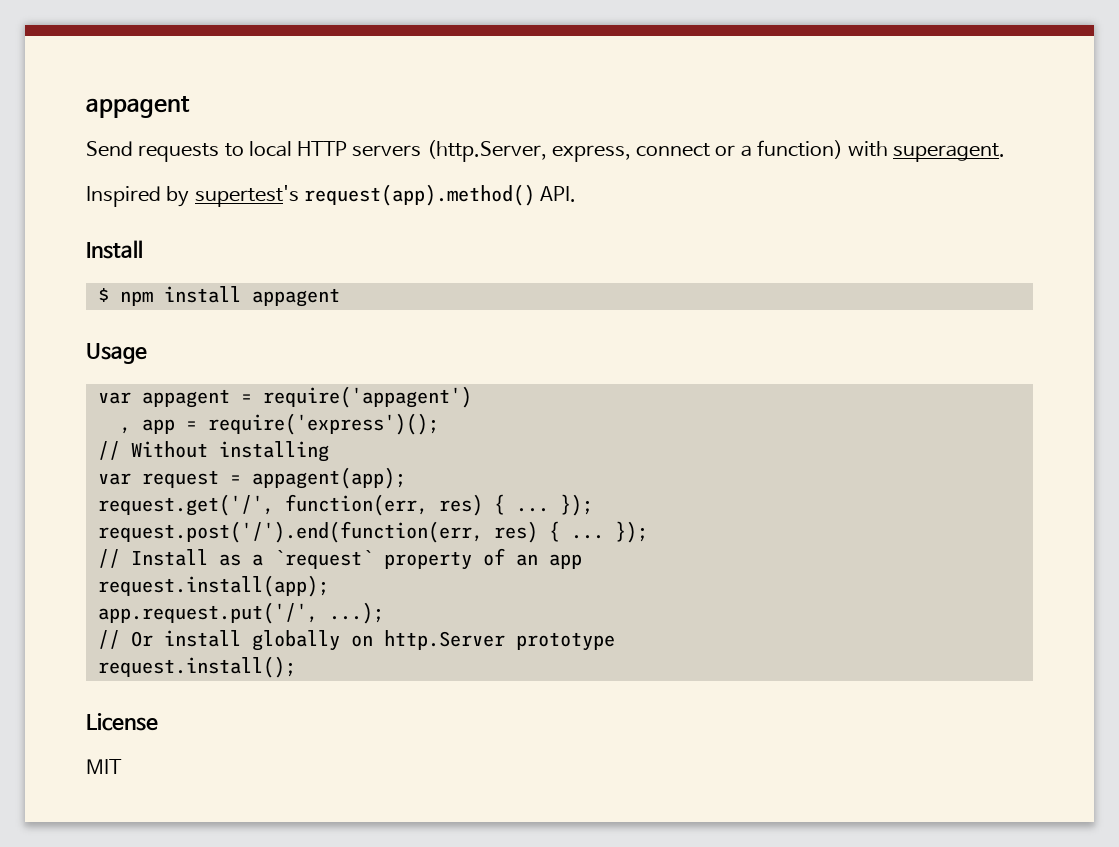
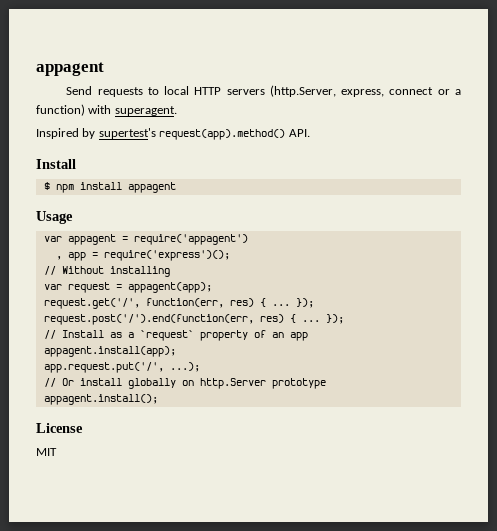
- request.install(app);
+ appagent.install(app);
- request.install();
+ appagent.install();

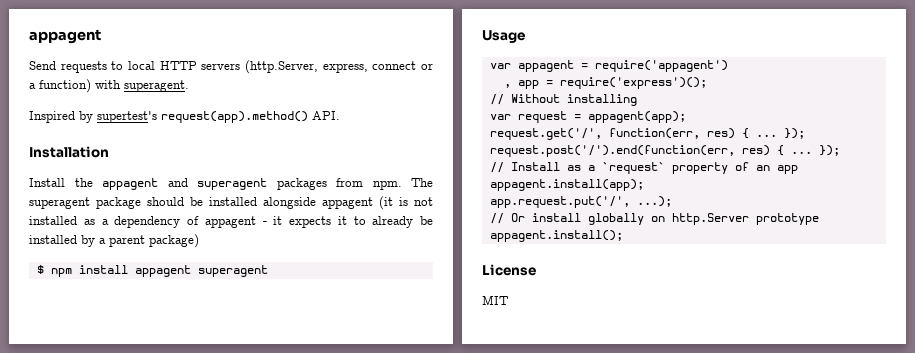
  Inspired by supertest's request(app).method() API.
- Install
+ Installation
+ Install the appagent and superagent packages from npm. The superagent package should be installed alongside appagent (it is not installed as a dependency of appagent - it expects it to already be installed by a parent package)
- $ npm install appagent
+ $ npm install appagent superagent

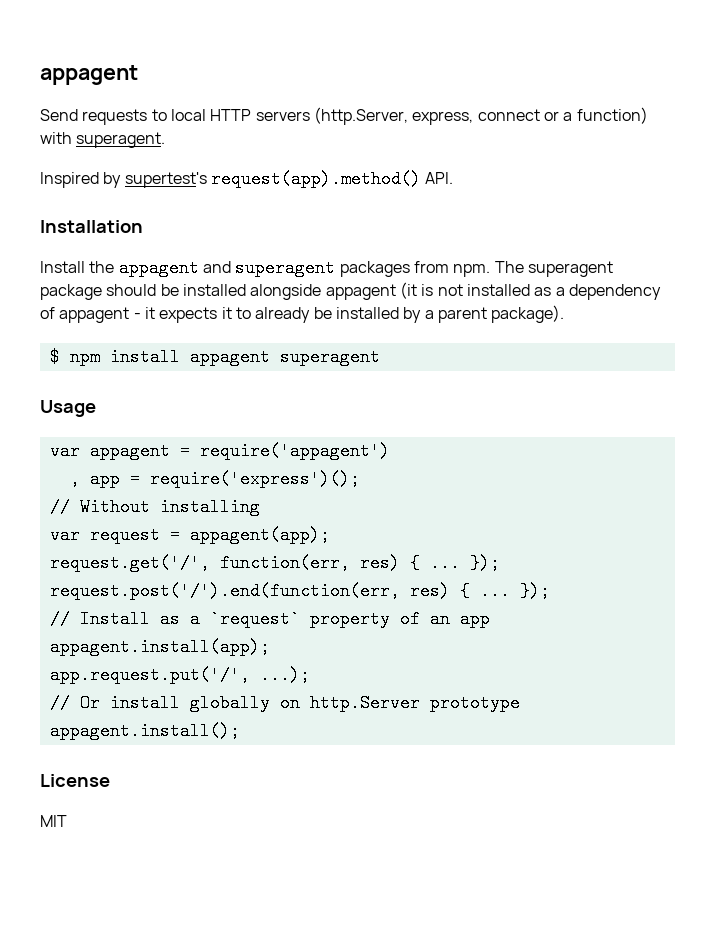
- The superagent package should be installed alongside appagent (it is not installed as a dependency of appagent - it expects it to already be installed by a parent package)
+ The superagent package should be installed alongside appagent (it is not installed as a dependency of appagent - it expects it to already be installed by a parent package).

